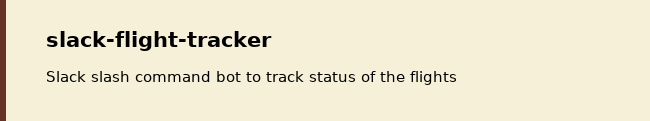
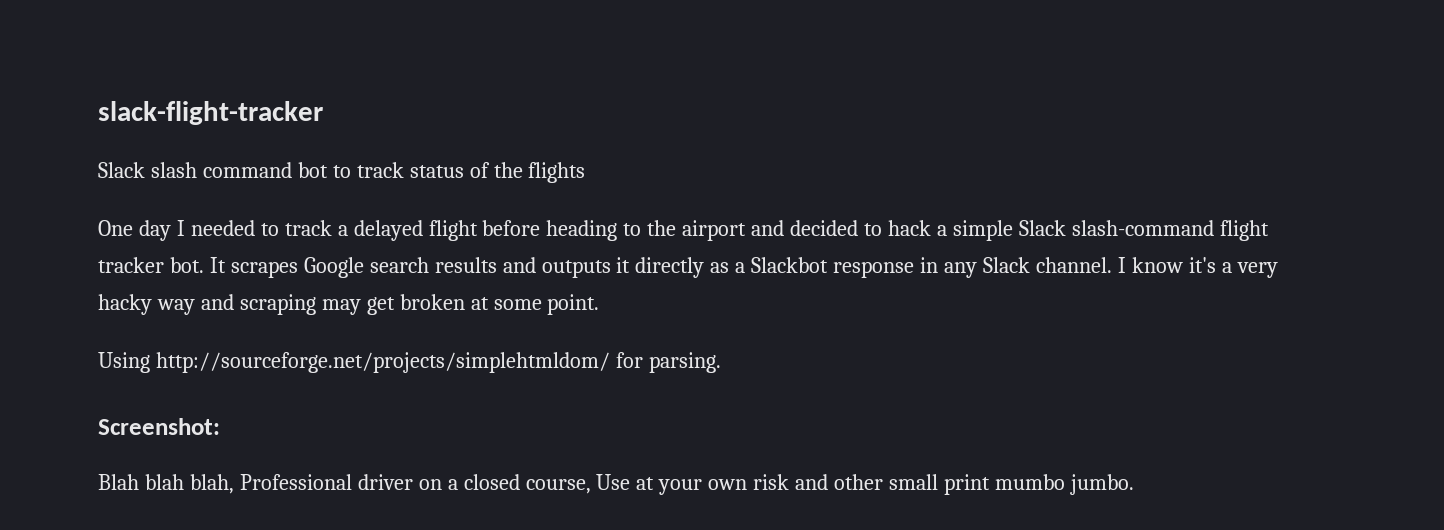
+ One day I needed to track a delayed flight before heading to the airport and decided to hack a simple Slack slash-command flight tracker bot. It scrapes Google search results and outputs it directly as a Slackbot response in any Slack channel. I know it's a very hacky way and scraping may get broken at some point.
+ Using http://sourceforge.net/projects/simplehtmldom/ for parsing.
+ Screenshot:
+ Blah blah blah, Professional driver on a closed course, Use at your own risk and other small print mumbo jumbo.

